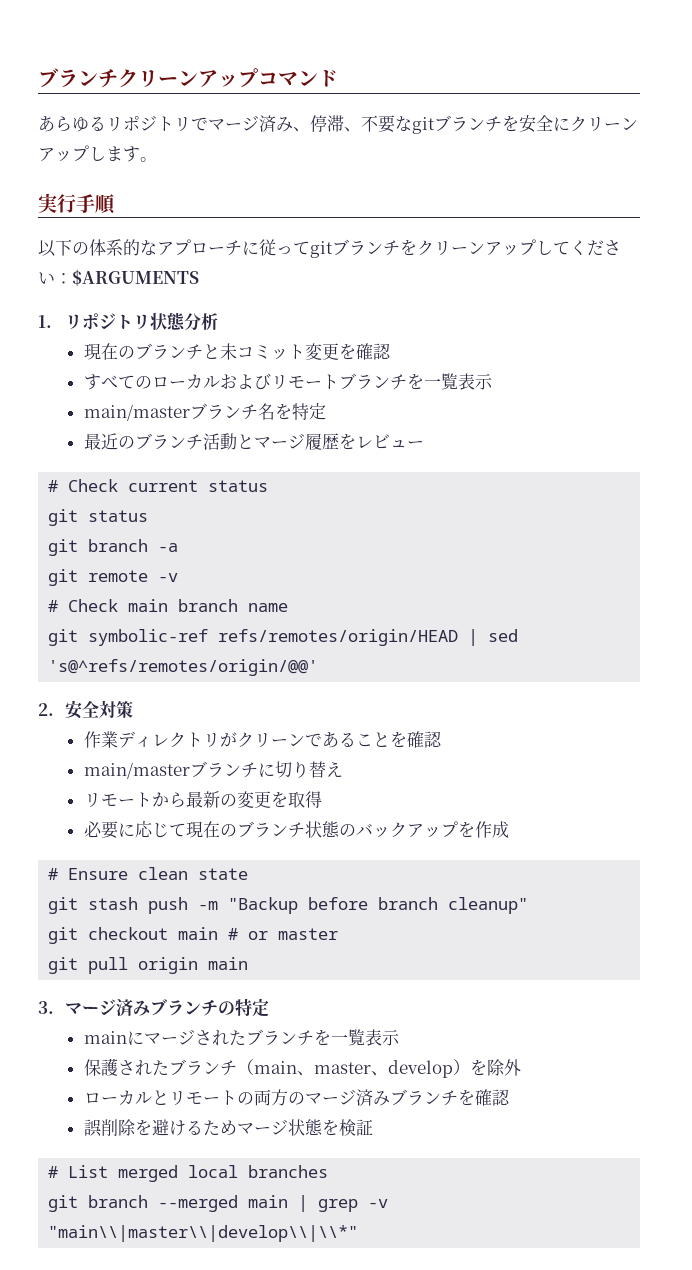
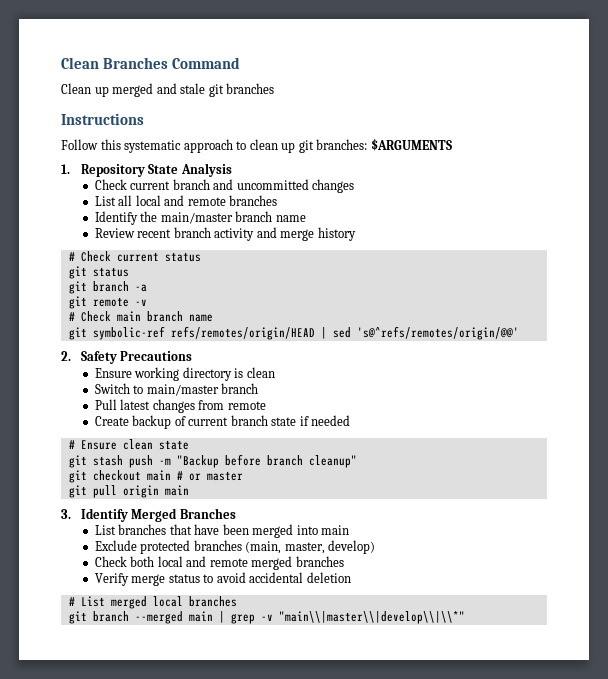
- ブランチクリーンアップコマンド
- あらゆるリポジトリでマージ済み、停滞、不要なgitブランチを安全にクリーンアップします。
- 実行手順
- 以下の体系的なアプローチに従ってgitブランチをクリーンアップしてください：$ARGUMENTS
- 1.リポジトリ状態分析
- 現在のブランチと未コミット変更を確認
- すべてのローカルおよびリモートブランチを一覧表示
- main/masterブランチ名を特定
- 最近のブランチ活動とマージ履歴をレビュー
+ Clean Branches Command
+ Clean up merged and stale git branches
+ Instructions
+ Follow this systematic approach to clean up git branches: $ARGUMENTS
+ 1. Repository State Analysis
+ Check current branch and uncommitted changes
+ List all local and remote branches
+ Identify the main/master branch name
+ Review recent branch activity and merge history
- 2.安全対策
- 作業ディレクトリがクリーンであることを確認
- main/masterブランチに切り替え
- リモートから最新の変更を取得
- 必要に応じて現在のブランチ状態のバックアップを作成
+ 2. Safety Precautions
+ Ensure working directory is clean
+ Switch to main/master branch
+ Pull latest changes from remote
+ Create backup of current branch state if needed
- 3.マージ済みブランチの特定
- mainにマージされたブランチを一覧表示
- 保護されたブランチ（main、master、develop）を除外
- ローカルとリモートの両方のマージ済みブランチを確認
- 誤削除を避けるためマージ状態を検証
+ 3. Identify Merged Branches
+ List branches that have been merged into main
+ Exclude protected branches (main, master, develop)
+ Check both local and remote merged branches
+ Verify merge status to avoid accidental deletion

